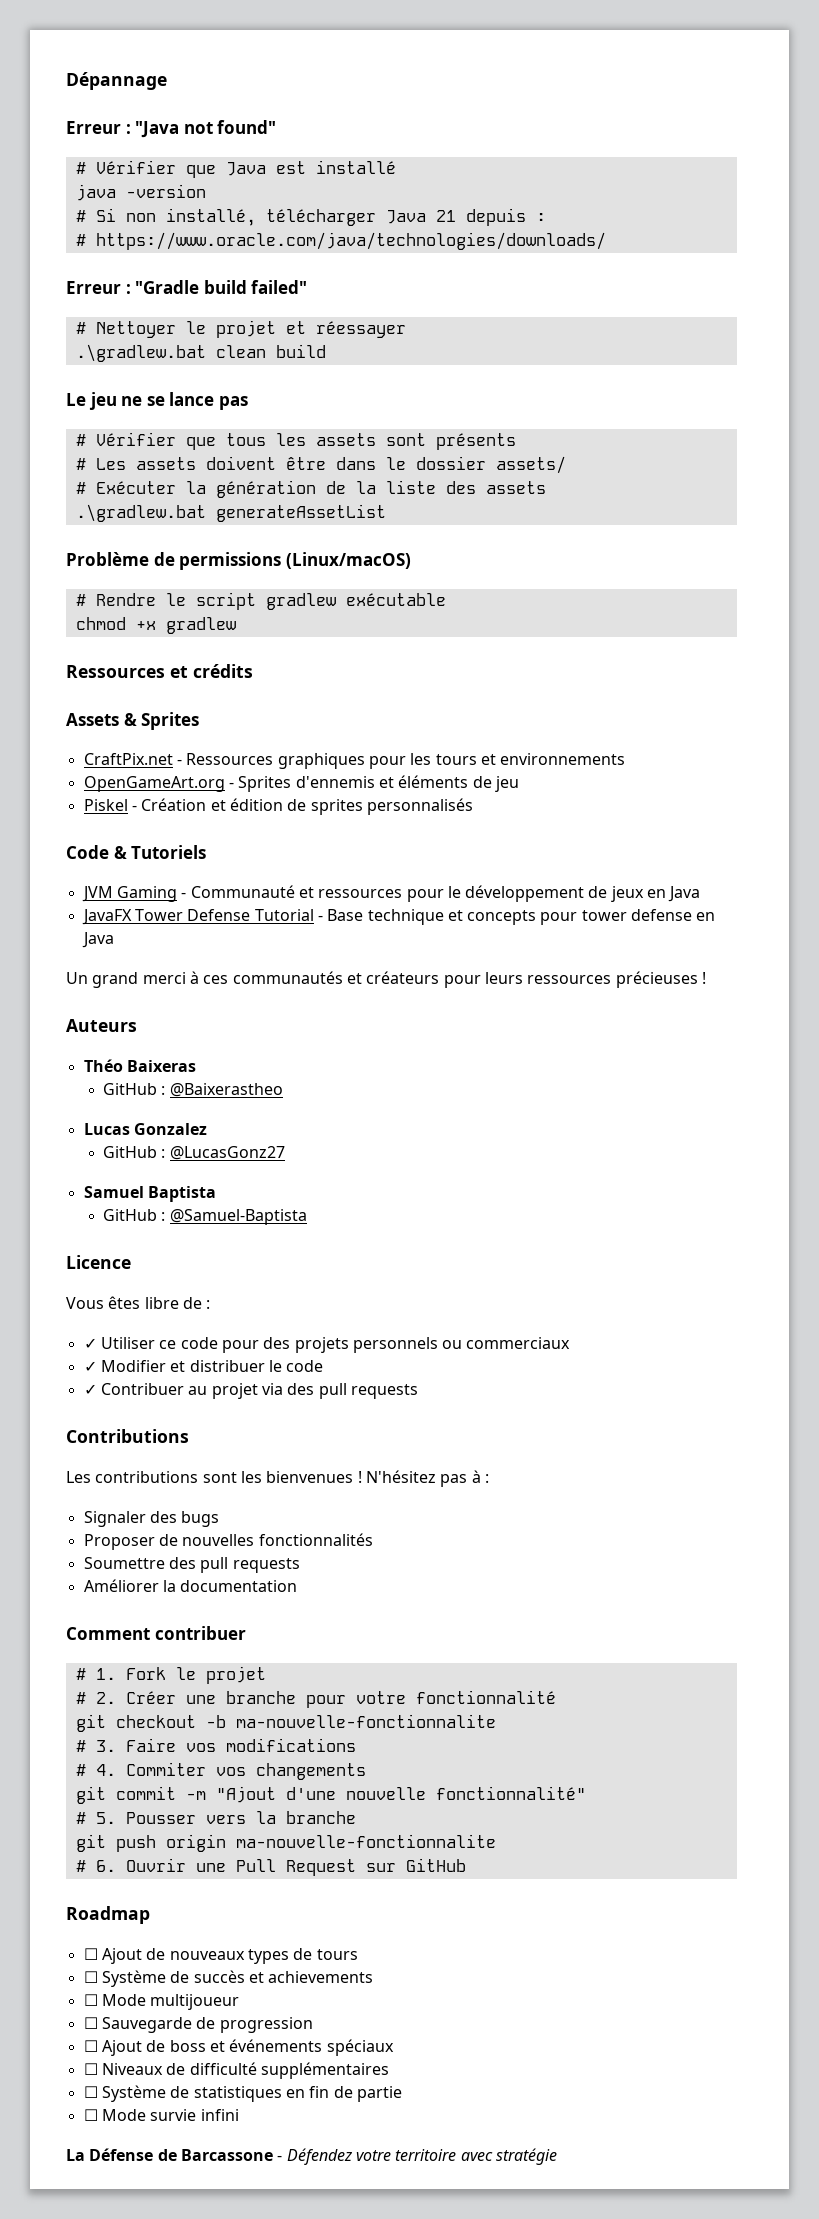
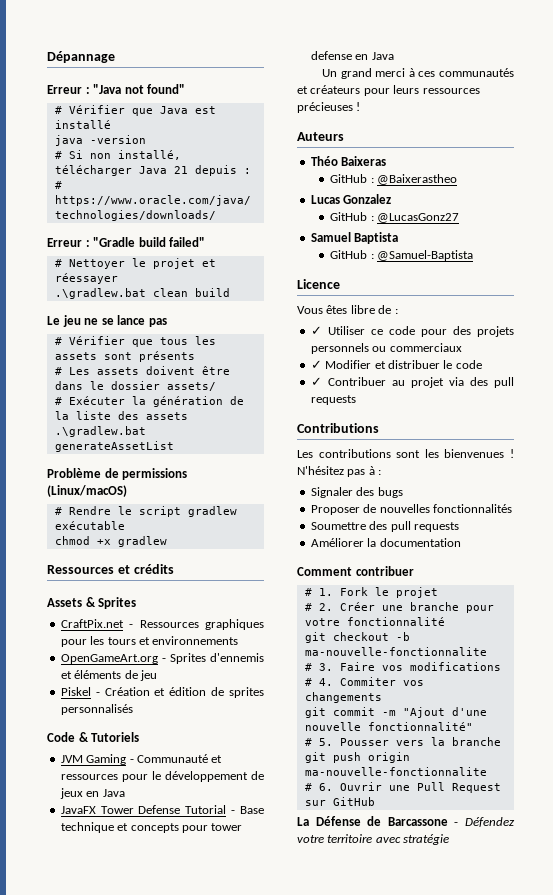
- Roadmap
- ☐ Ajout de nouveaux types de tours
- ☐ Système de succès et achievements
- ☐ Mode multijoueur
- ☐ Sauvegarde de progression
- ☐ Ajout de boss et événements spéciaux
- ☐ Niveaux de difficulté supplémentaires
- ☐ Système de statistiques en fin de partie
- ☐ Mode survie infini

